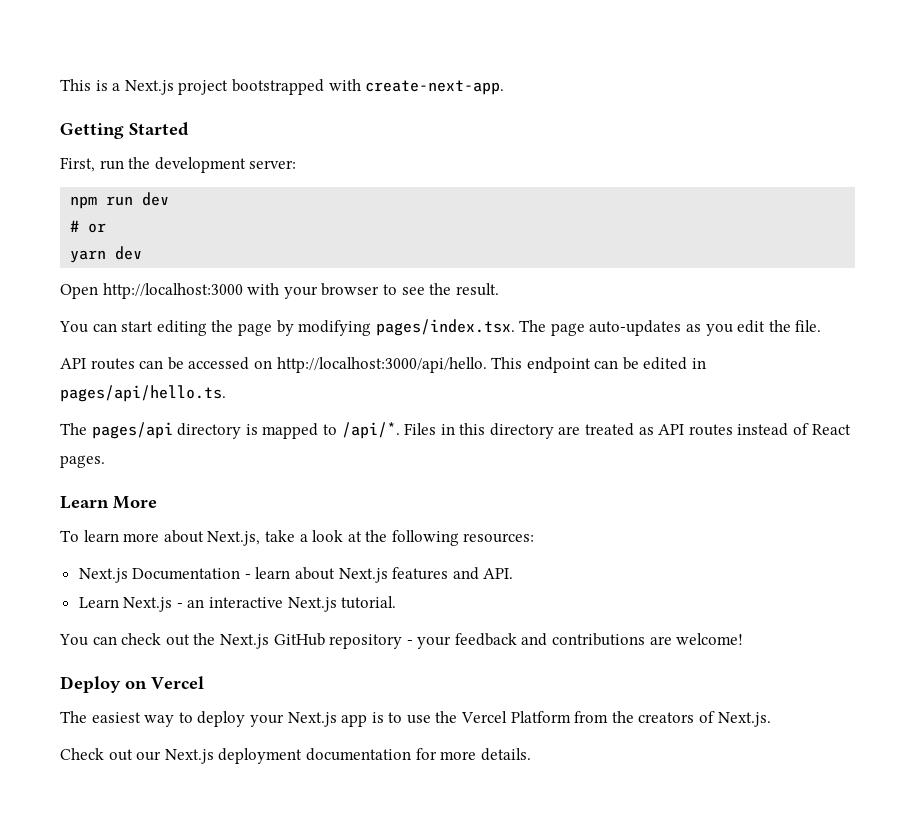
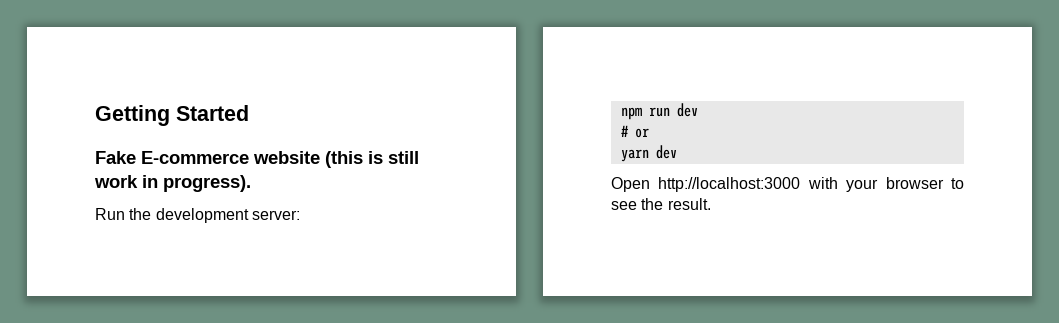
- This is a Next.js project bootstrapped with create-next-app.
  Getting Started
- First, run the development server:
+ Fake E-commerce website (this is still work in progress).
+ Run the development server:
- You can start editing the page by modifying pages/index.tsx. The page auto-updates as you edit the file.
- API routes can be accessed on http://localhost:3000/api/hello. This endpoint can be edited in pages/api/hello.ts.
- The pages/api directory is mapped to /api/*. Files in this directory are treated as API routes instead of React pages.
- Learn More
- To learn more about Next.js, take a look at the following resources:
- Next.js Documentation - learn about Next.js features and API.
- Learn Next.js - an interactive Next.js tutorial.
- You can check out the Next.js GitHub repository - your feedback and contributions are welcome!
- Deploy on Vercel
- The easiest way to deploy your Next.js app is to use the Vercel Platform from the creators of Next.js.
- Check out our Next.js deployment documentation for more details.

